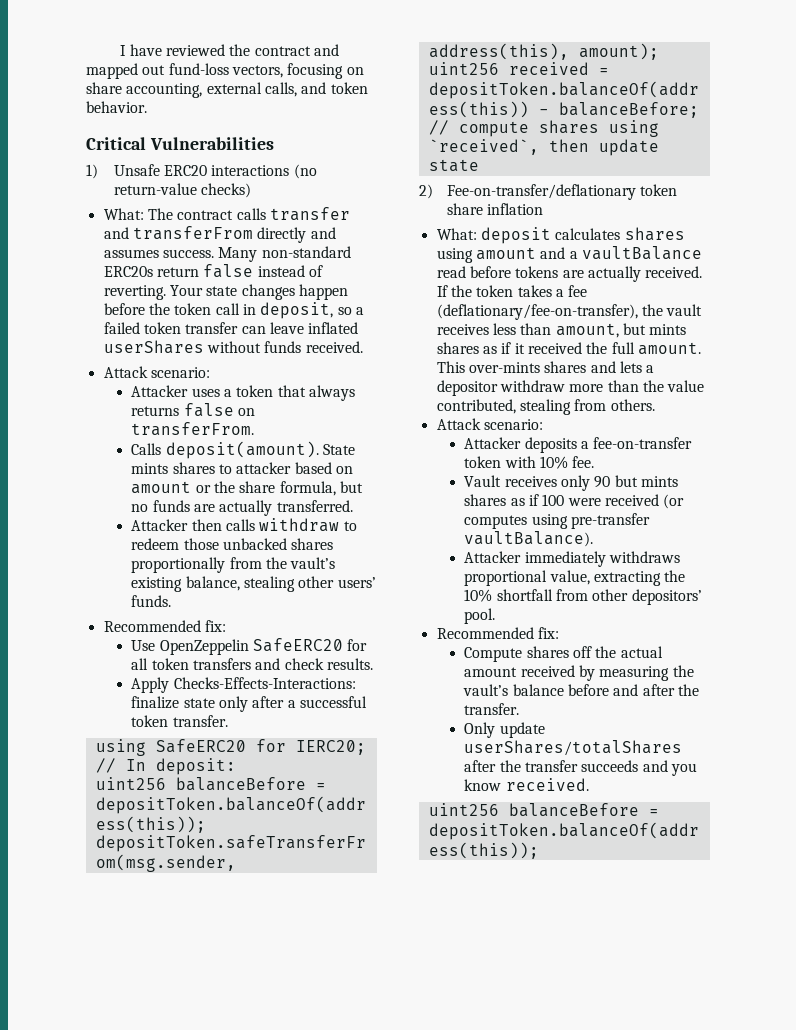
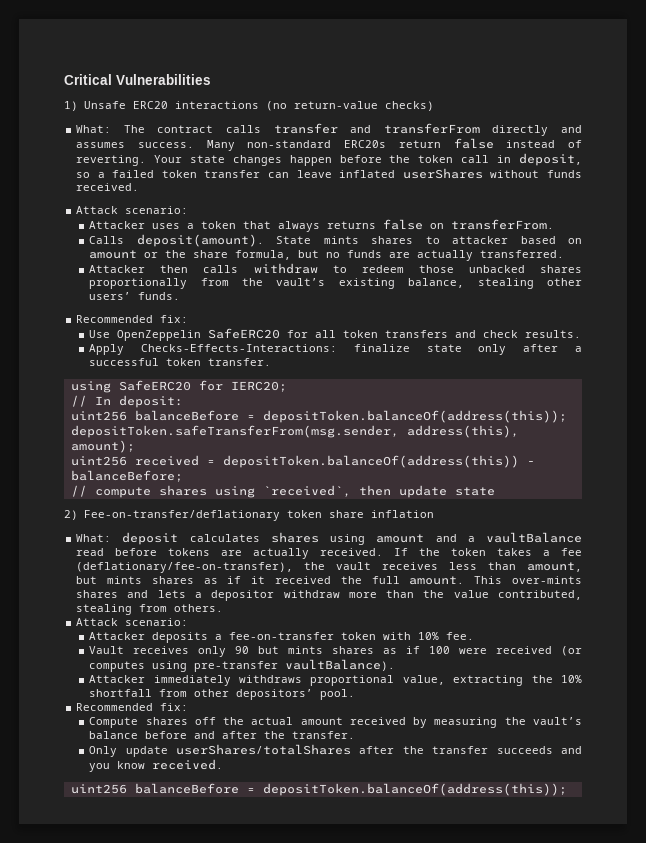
- I have reviewed the contract and mapped out fund-loss vectors, focusing on share accounting, external calls, and token behavior.

